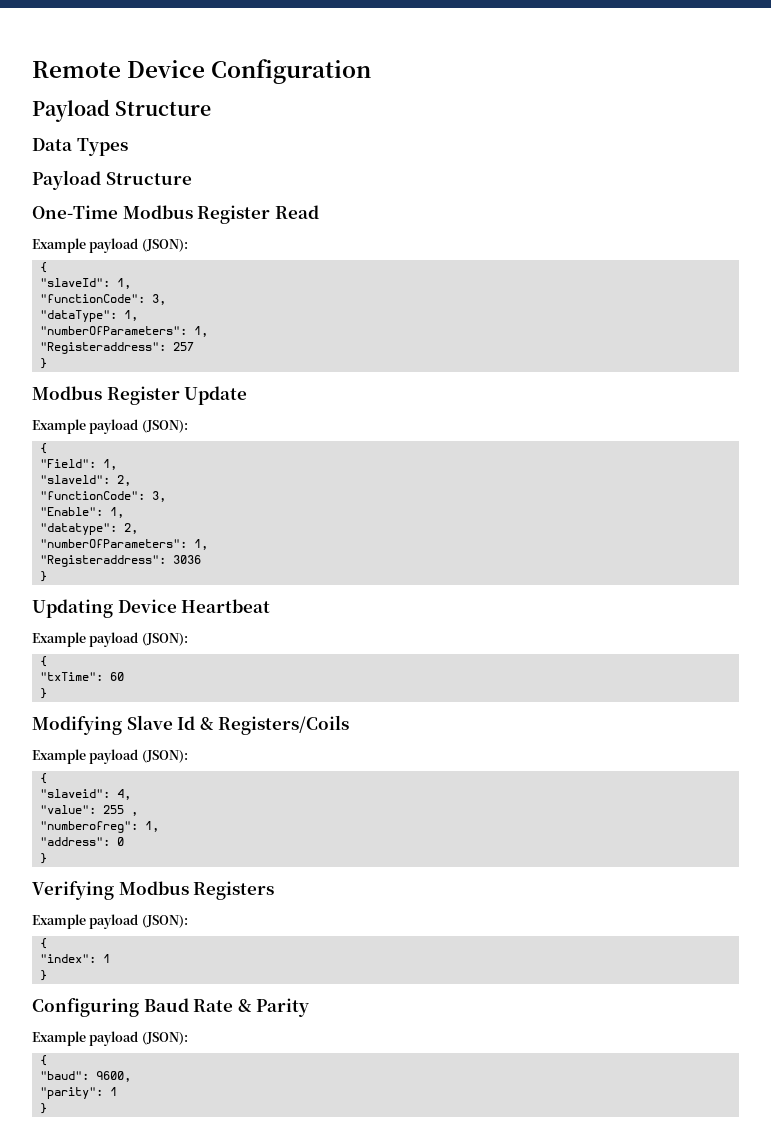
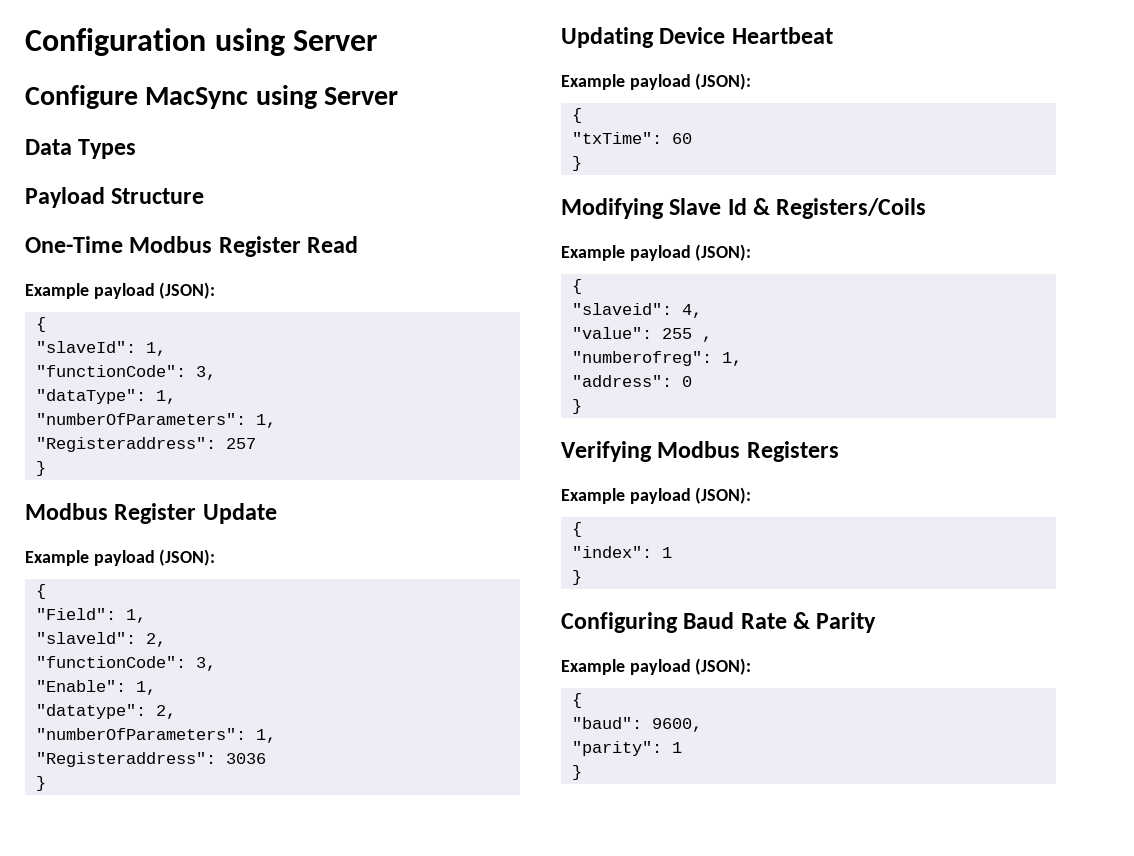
- Remote Device Configuration
- Payload Structure
+ Configuration using Server
+ Configure MacSync using Server

